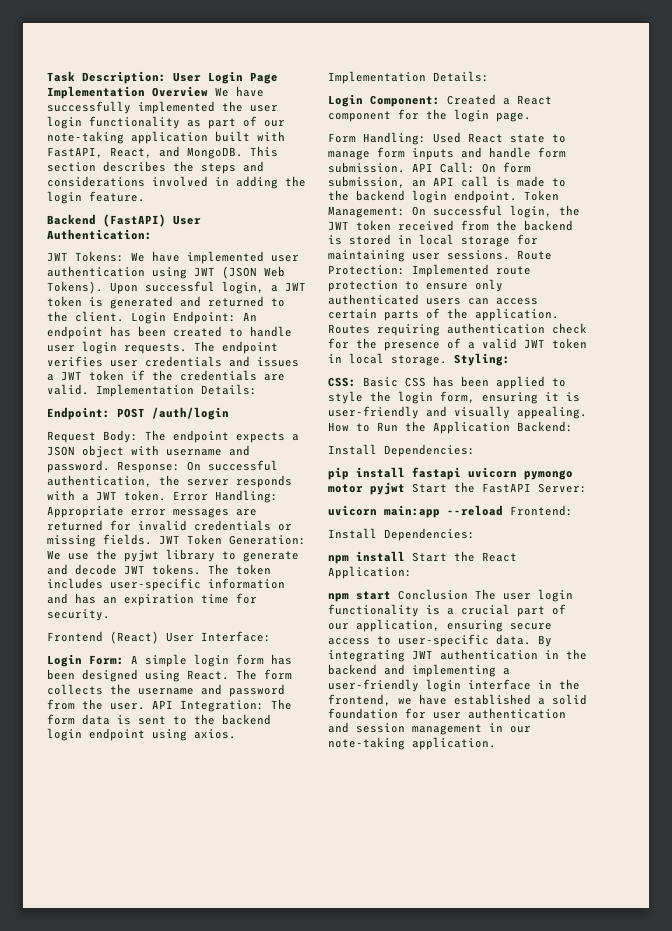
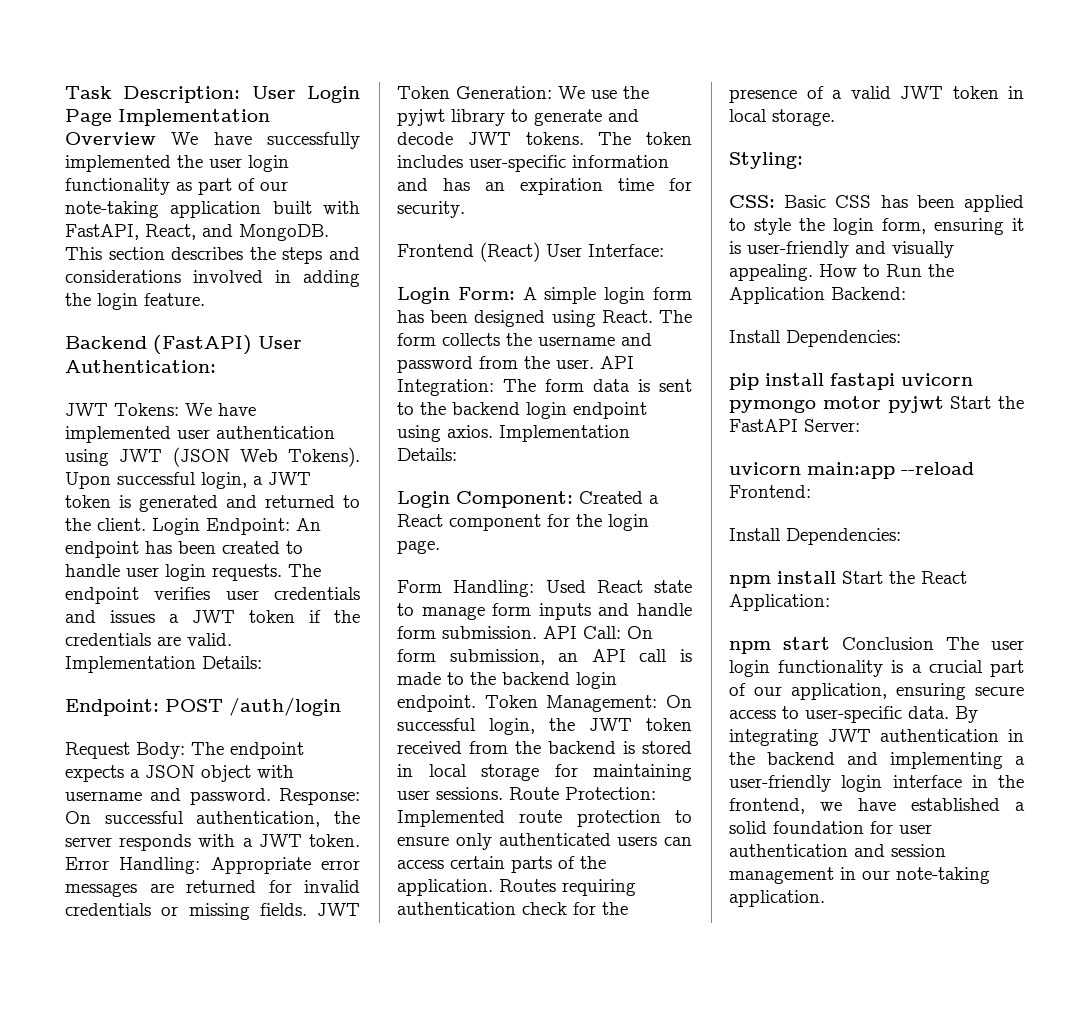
- Routes requiring authentication check for the presence of a valid JWT token in local storage. Styling:
+ Routes requiring authentication check for the presence of a valid JWT token in local storage.
+ Styling:

